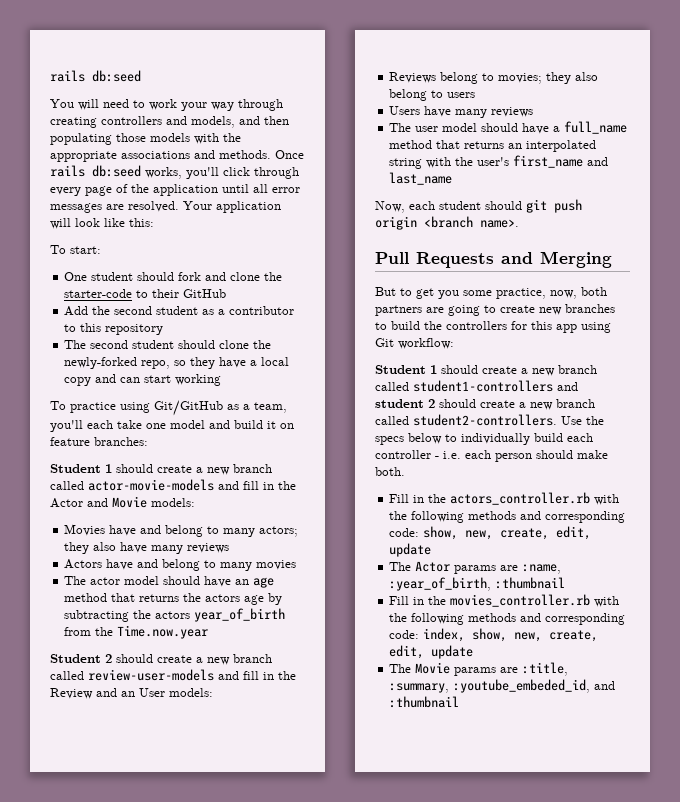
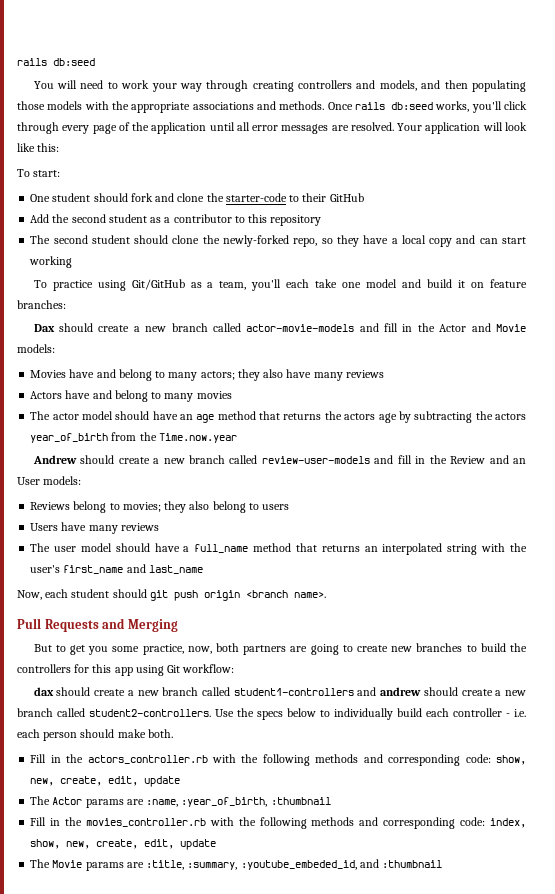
- Student 1 should create a new branch called actor-movie-models and fill in the Actor and Movie models:
+ Dax should create a new branch called actor-movie-models and fill in the Actor and Movie models:
- Student 2 should create a new branch called review-user-models and fill in the Review and an User models:
+ Andrew should create a new branch called review-user-models and fill in the Review and an User models:
- Student 1 should create a new branch called student1-controllers and student 2 should create a new branch called student2-controllers.
+ dax should create a new branch called student1-controllers and andrew should create a new branch called student2-controllers.

